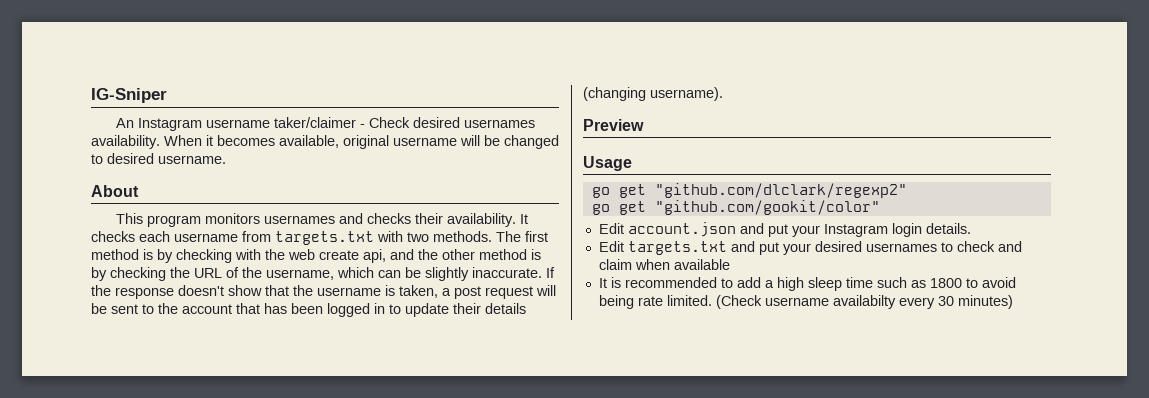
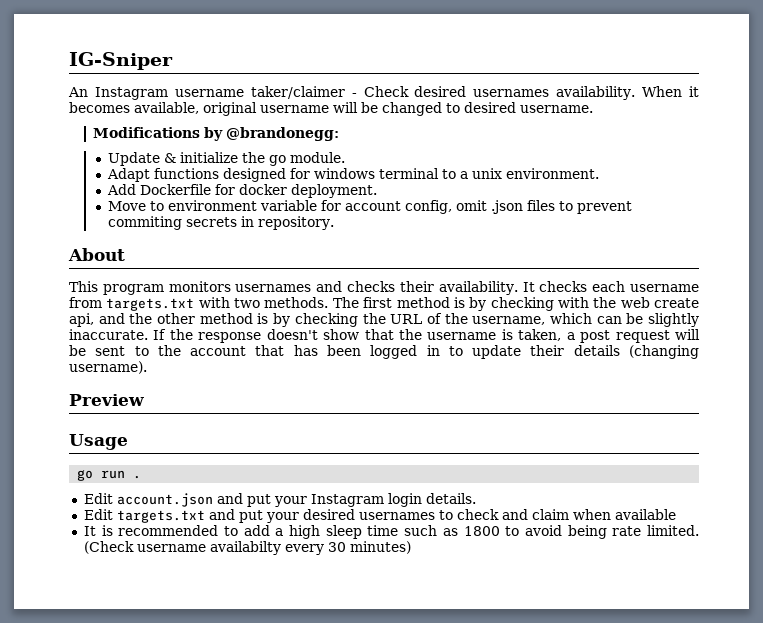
+ Modifications by @brandonegg:
+ Update & initialize the go module.
+ Adapt functions designed for windows terminal to a unix environment.
+ Add Dockerfile for docker deployment.
+ Move to environment variable for account config, omit .json files to prevent commiting secrets in repository.
- go get "github.com/dlclark/regexp2"
- go get "github.com/gookit/color"
+ go run .

